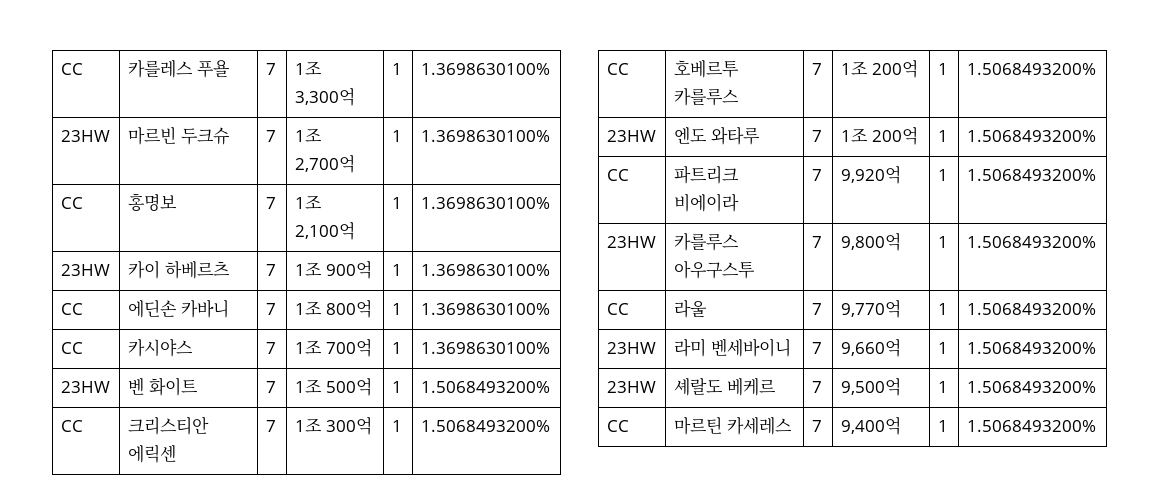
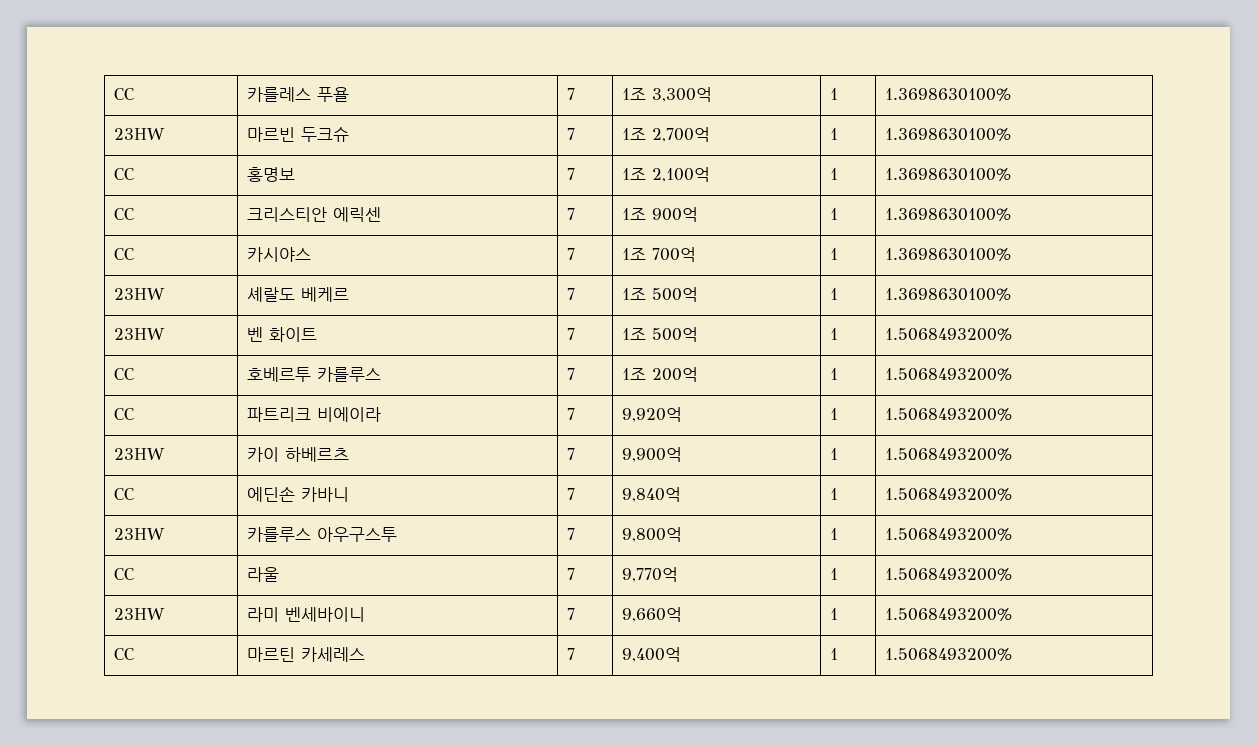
- 23HW | 카이 하베르츠 | 7 | 1조 900억 | 1 | 1.3698630100%
+ CC | 크리스티안 에릭센 | 7 | 1조 900억 | 1 | 1.3698630100%
- CC | 에딘손 카바니 | 7 | 1조 800억 | 1 | 1.3698630100%
+ 23HW | 셰랄도 베케르 | 7 | 1조 500억 | 1 | 1.3698630100%
- CC | 크리스티안 에릭센 | 7 | 1조 300억 | 1 | 1.5068493200%
- 23HW | 엔도 와타루 | 7 | 1조 200억 | 1 | 1.5068493200%
+ 23HW | 카이 하베르츠 | 7 | 9,900억 | 1 | 1.5068493200%
+ CC | 에딘손 카바니 | 7 | 9,840억 | 1 | 1.5068493200%
- 23HW | 셰랄도 베케르 | 7 | 9,500억 | 1 | 1.5068493200%

